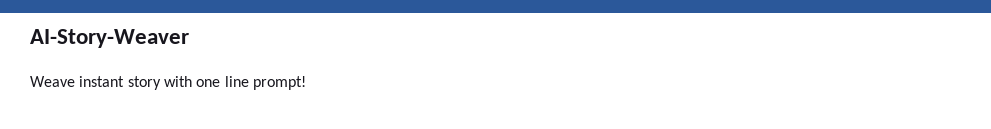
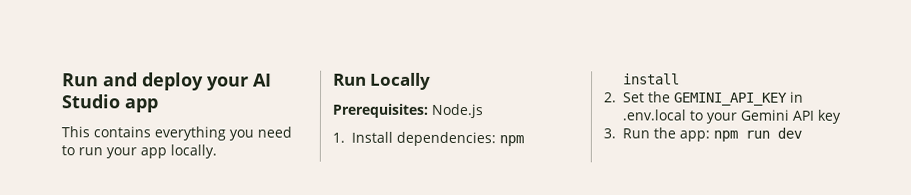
- AI-Story-Weaver
- Weave instant story with one line prompt!
+ Run and deploy your AI Studio app
+ This contains everything you need to run your app locally.
+ Run Locally
+ Prerequisites: Node.js
+ 1. Install dependencies: npm install
+ 2. Set the GEMINI_API_KEY in .env.local to your Gemini API key
+ 3. Run the app: npm run dev

